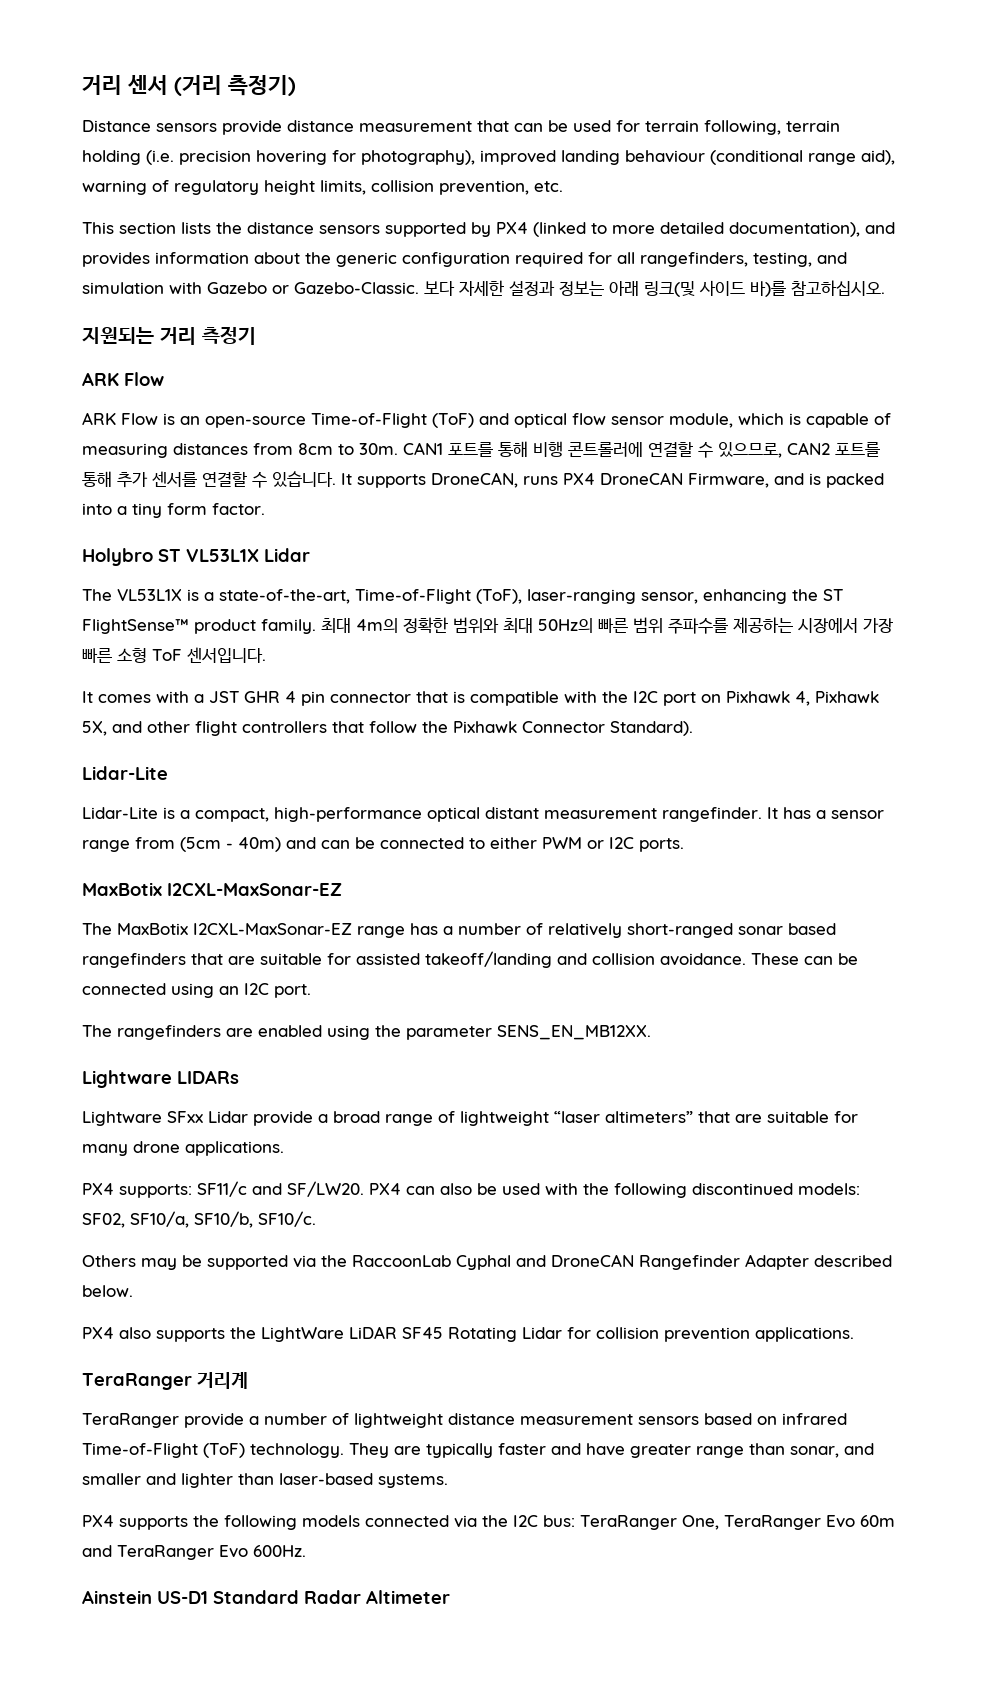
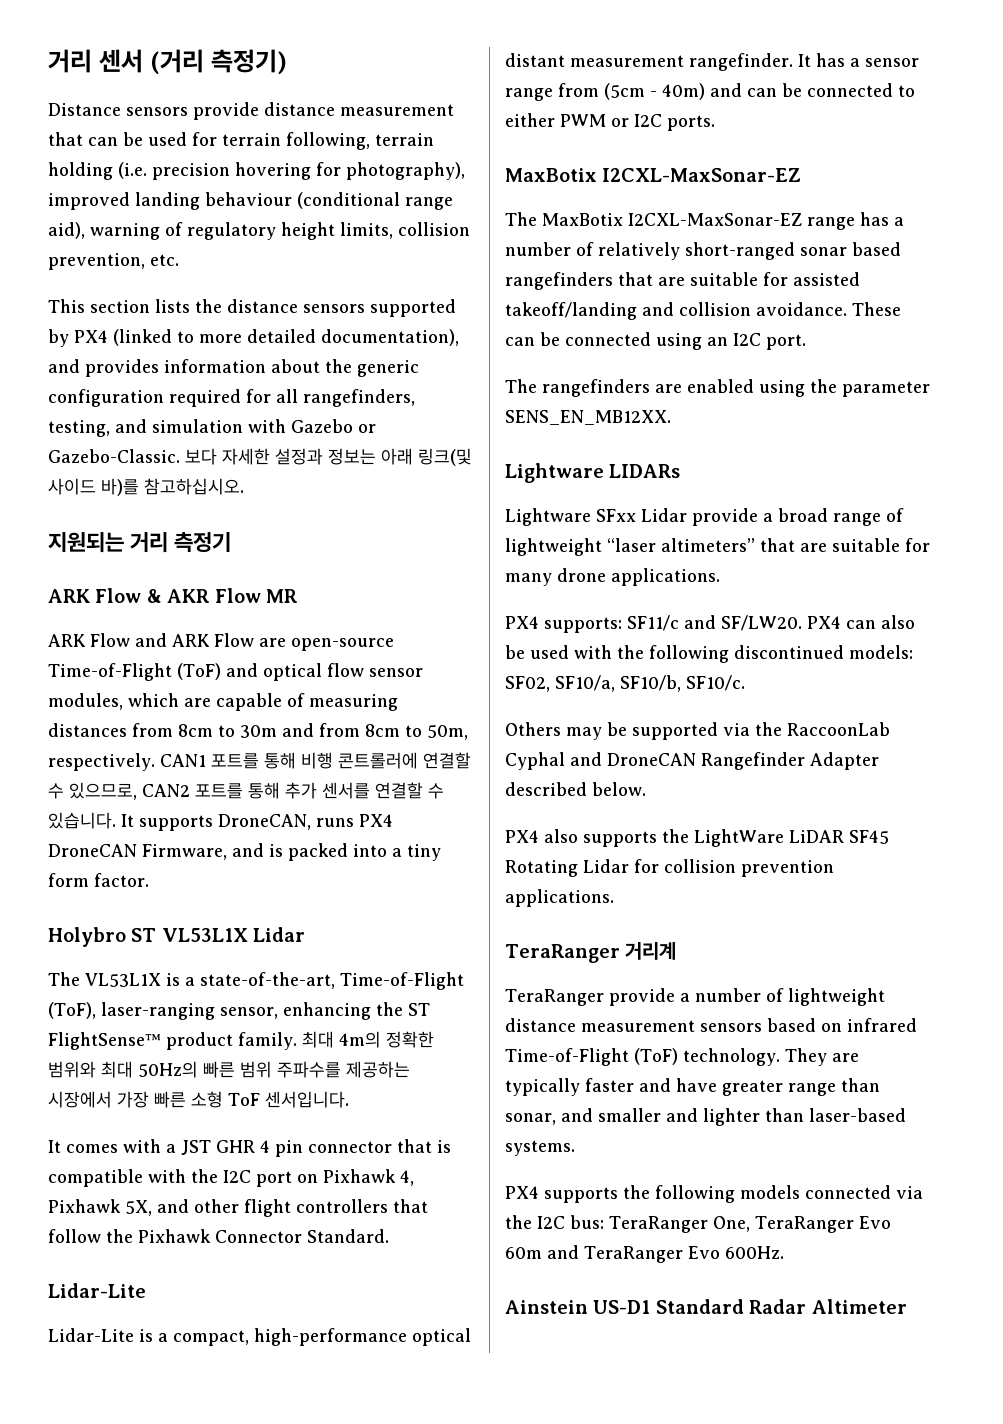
  지원되는 거리 측정기
- ARK Flow
- ARK Flow is an open-source Time-of-Flight (ToF) and optical flow sensor module, which is capable of measuring distances from 8cm to 30m.
+ ARK Flow & AKR Flow MR
+ ARK Flow and ARK Flow are open-source Time-of-Flight (ToF) and optical flow sensor modules, which are capable of measuring distances from 8cm to 30m and from 8cm to 50m, respectively.
- It comes with a JST GHR 4 pin connector that is compatible with the I2C port on Pixhawk 4, Pixhawk 5X, and other flight controllers that follow the Pixhawk Connector Standard).
+ It comes with a JST GHR 4 pin connector that is compatible with the I2C port on Pixhawk 4, Pixhawk 5X, and other flight controllers that follow the Pixhawk Connector Standard.

